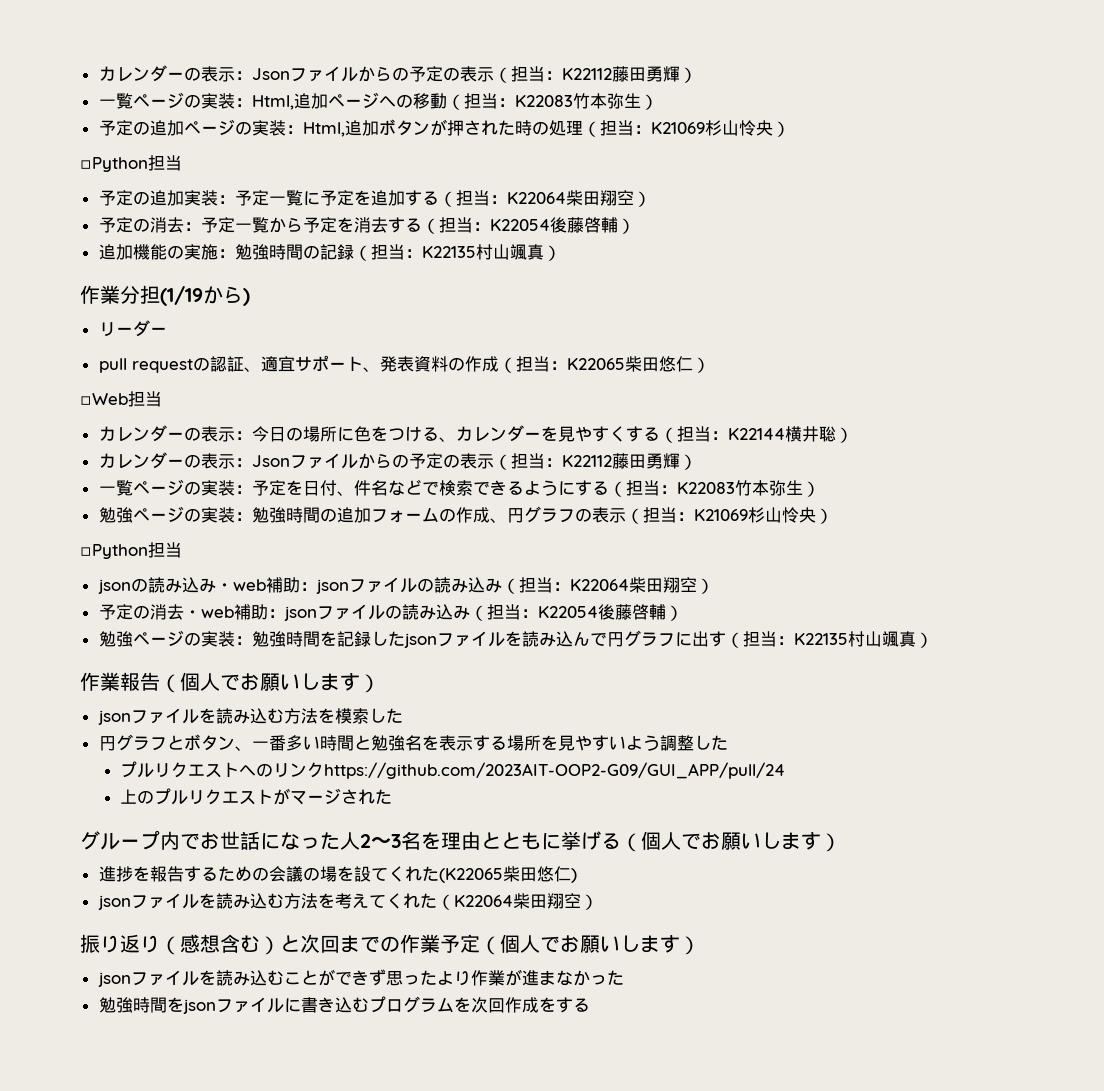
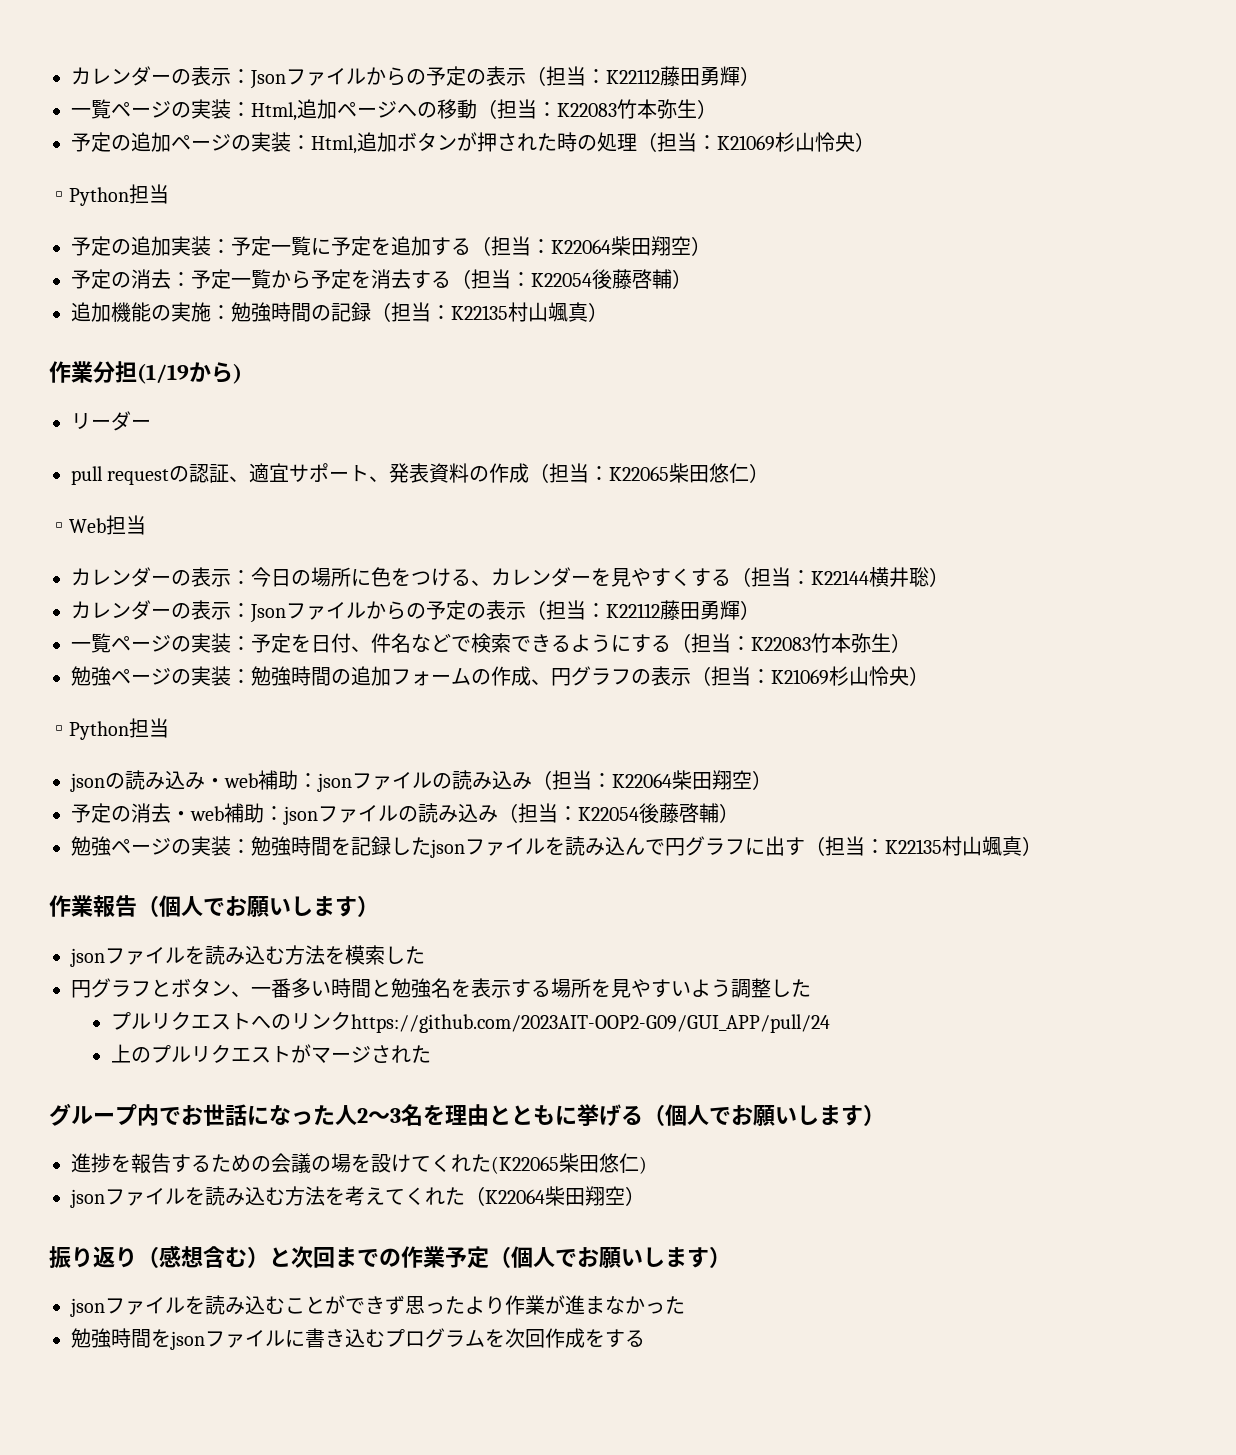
- 進捗を報告するための会議の場を設てくれた(K22065柴田悠仁)
+ 進捗を報告するための会議の場を設けてくれた(K22065柴田悠仁)

